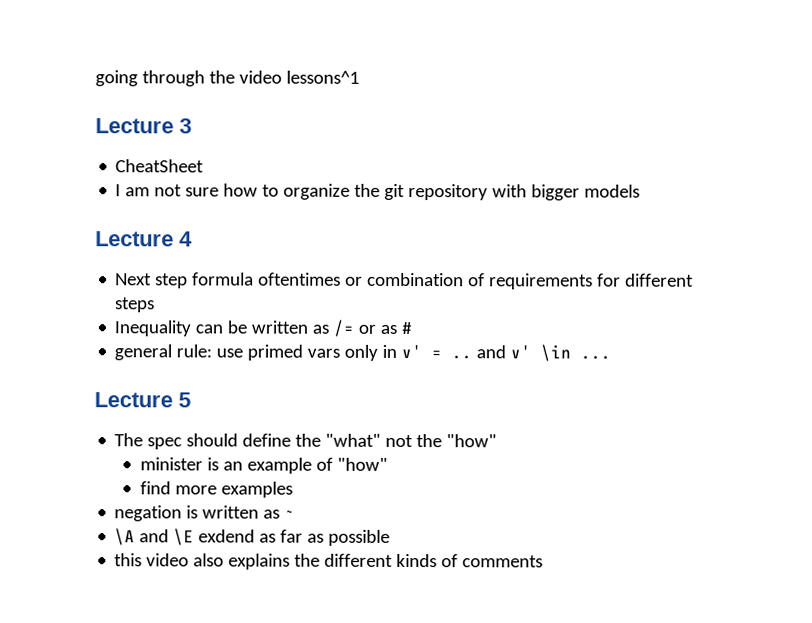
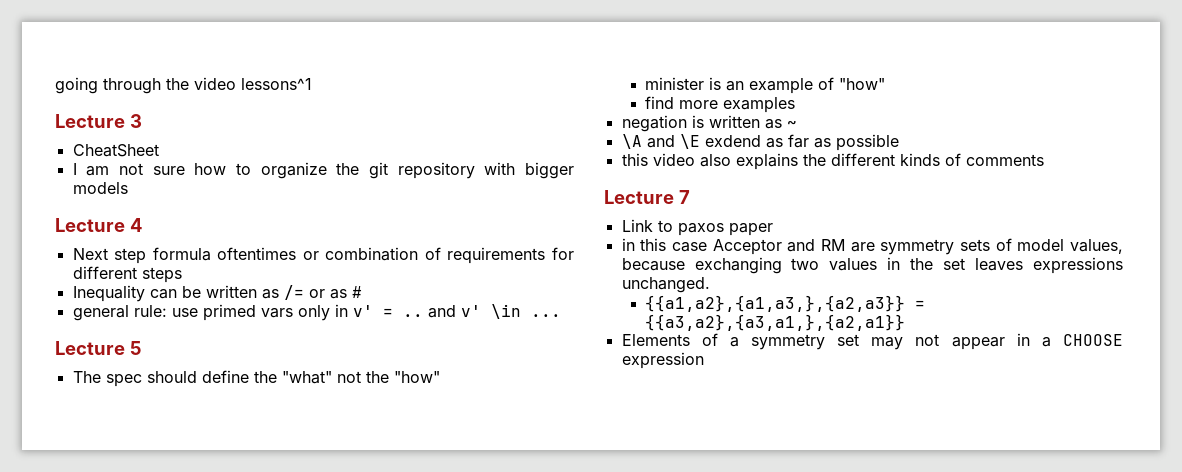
+ Lecture 7
+ Link to paxos paper
+ in this case Acceptor and RM are symmetry sets of model values, because exchanging two values in the set leaves expressions unchanged.
+ {{a1,a2},{a1,a3,},{a2,a3}} = {{a3,a2},{a3,a1,},{a2,a1}}
+ Elements of a symmetry set may not appear in a CHOOSE expression

